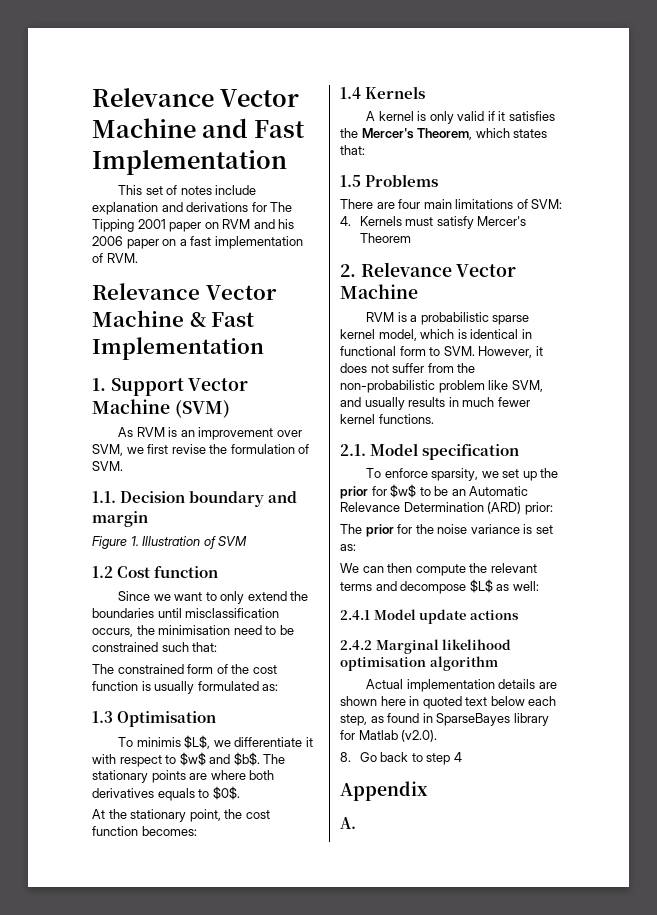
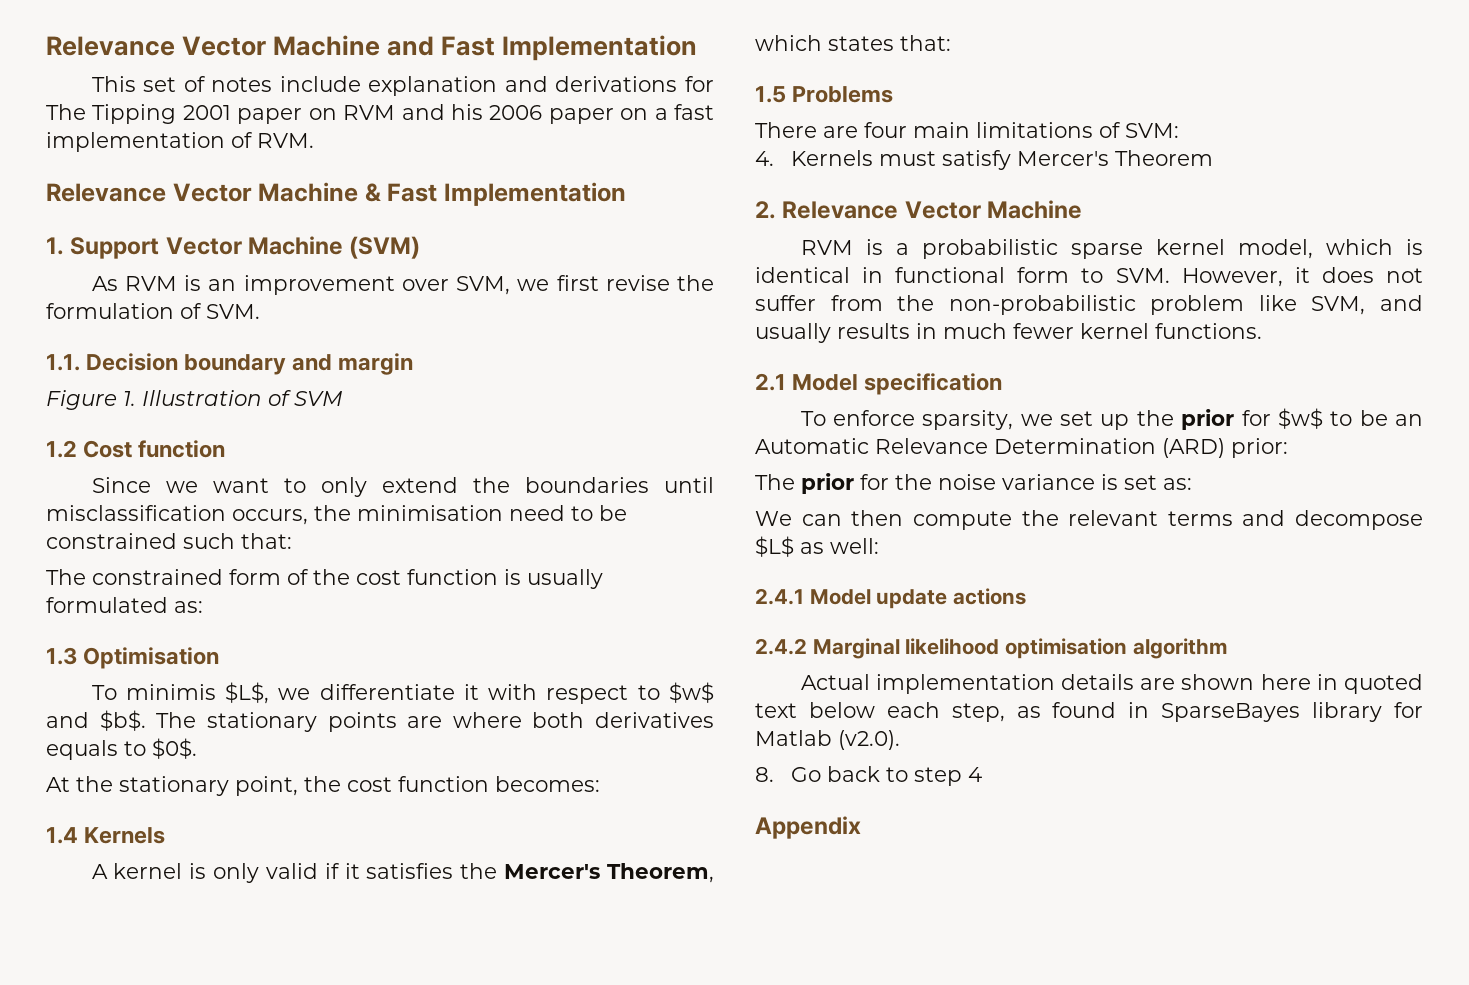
- 2.1. Model specification
+ 2.1 Model specification
- A.

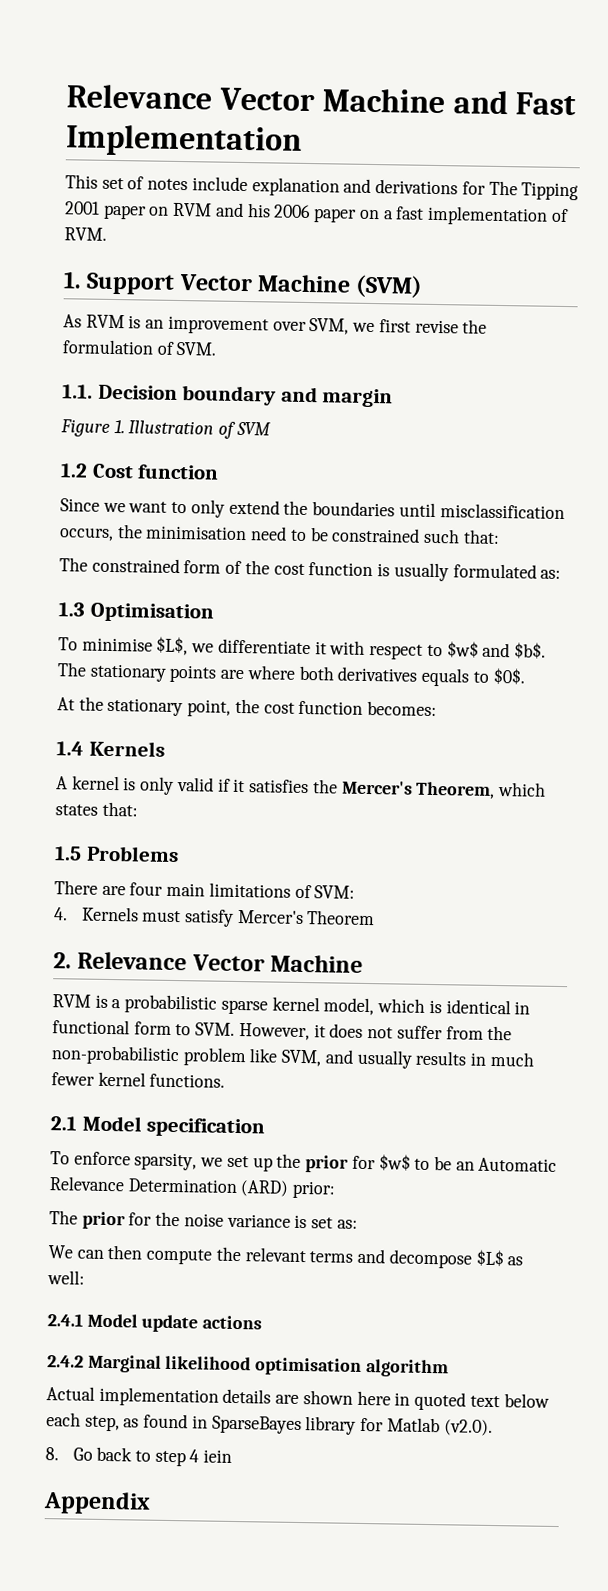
- Relevance Vector Machine & Fast Implementation
- To minimis $L$, we differentiate it with respect to $w$ and $b$.
+ To minimise $L$, we differentiate it with respect to $w$ and $b$.
- 8. Go back to step 4
+ 8. Go back to step 4 iein

